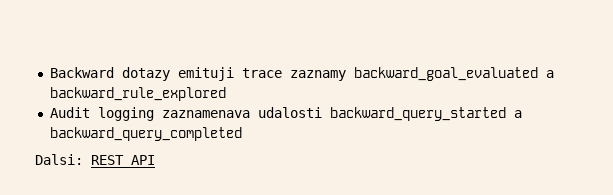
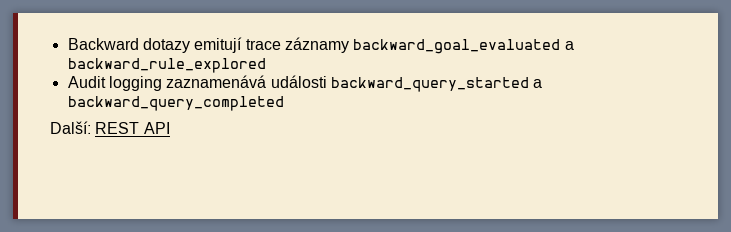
- Backward dotazy emituji trace zaznamy backward_goal_evaluated a backward_rule_explored
+ Backward dotazy emitují trace záznamy backward_goal_evaluated a backward_rule_explored
- Audit logging zaznamenava udalosti backward_query_started a backward_query_completed
+ Audit logging zaznamenává události backward_query_started a backward_query_completed
- Dalsi: REST API
+ Další: REST API

